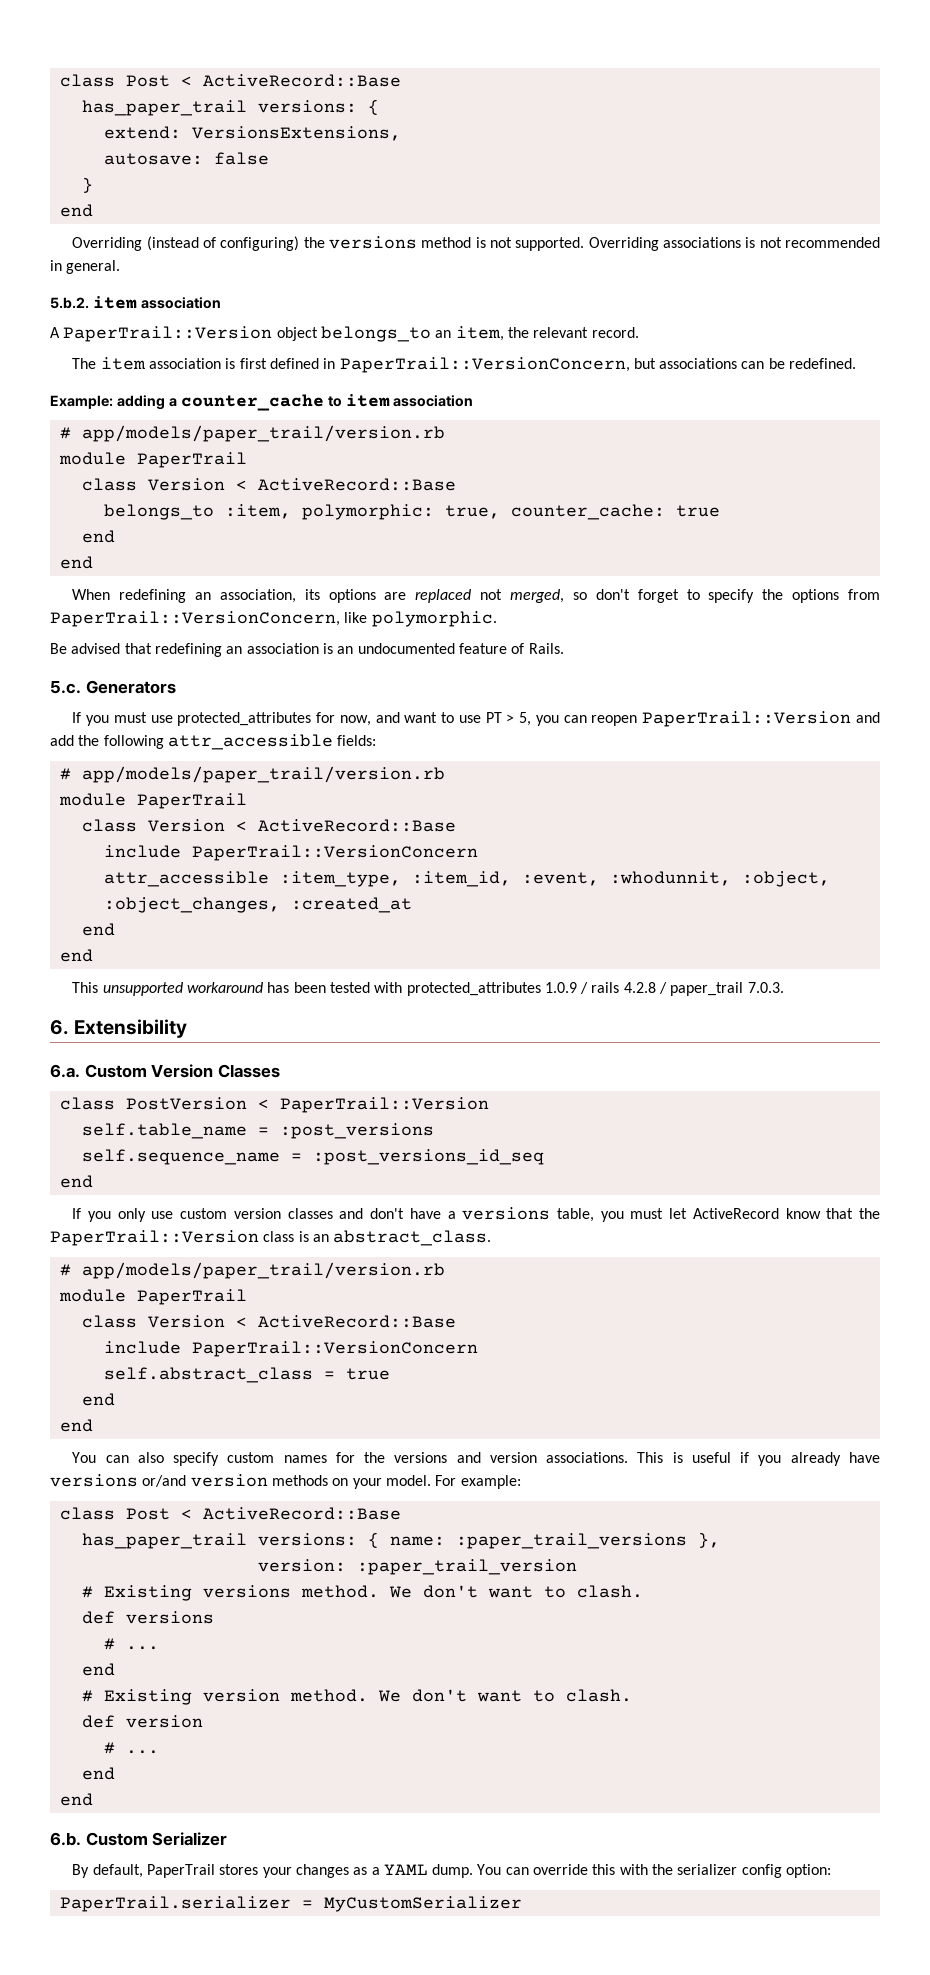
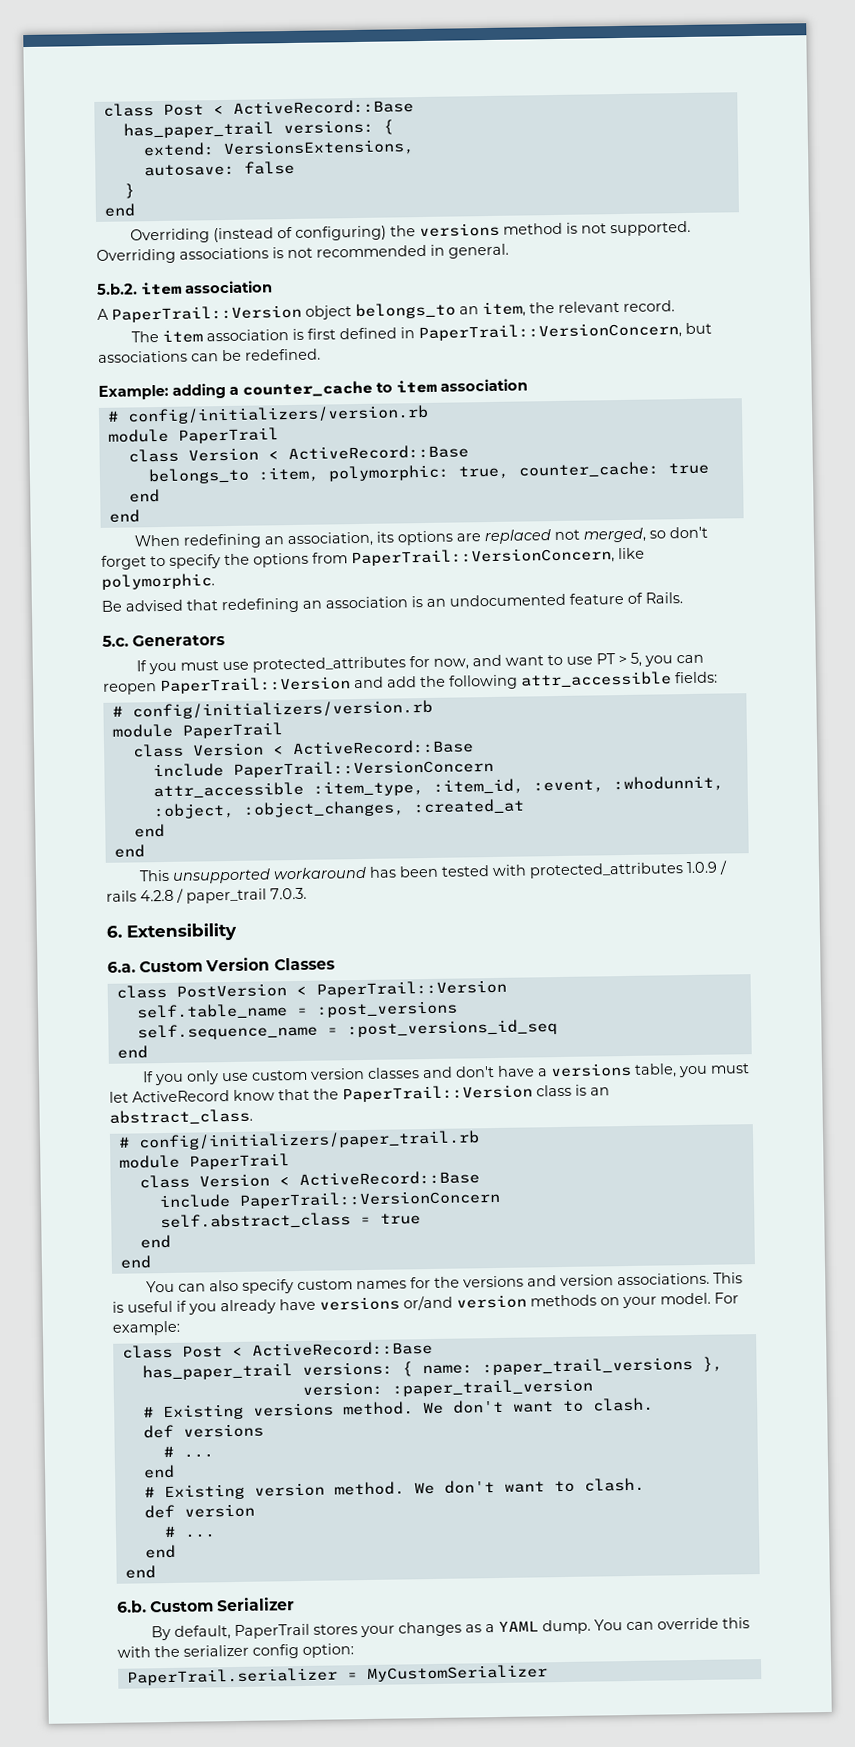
  Example: adding a counter_cache to item association
- # app/models/paper_trail/version.rb
+ # config/initializers/version.rb
  If you must use protected_attributes for now, and want to use PT > 5, you can reopen PaperTrail::Version and add the following attr_accessible fields:
- # app/models/paper_trail/version.rb
+ # config/initializers/version.rb
  If you only use custom version classes and don't have a versions table, you must let ActiveRecord know that the PaperTrail::Version class is an abstract_class.
- # app/models/paper_trail/version.rb
+ # config/initializers/paper_trail.rb

